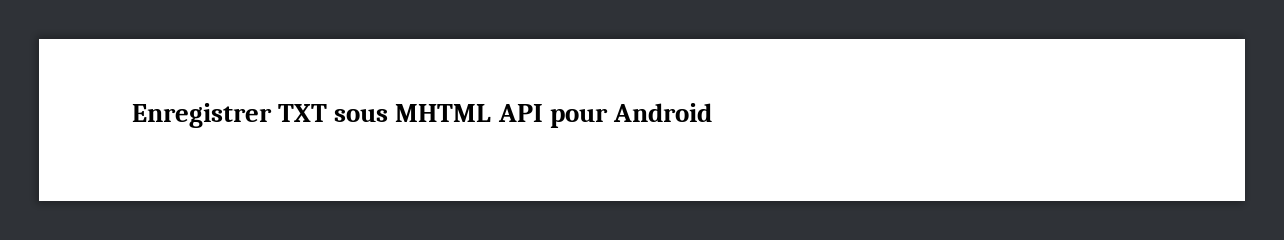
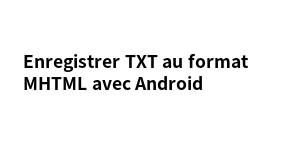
- Enregistrer TXT sous MHTML API pour Android
+ Enregistrer TXT au format MHTML avec Android

